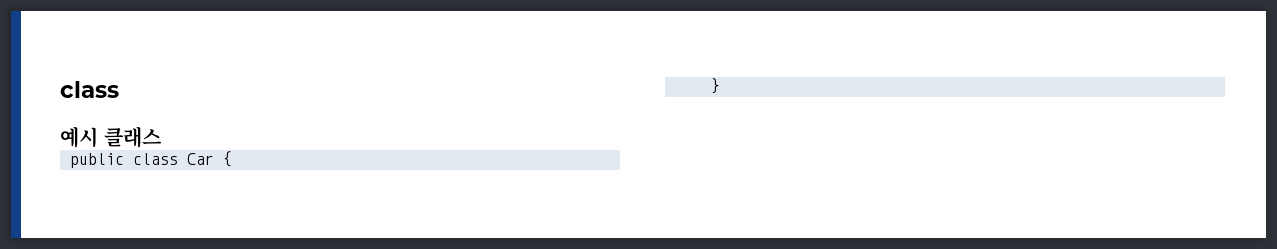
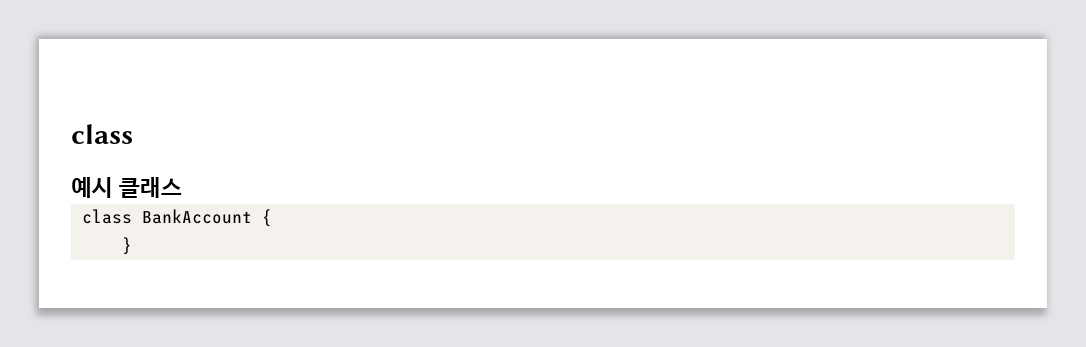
- public class Car {
+ class BankAccount {

